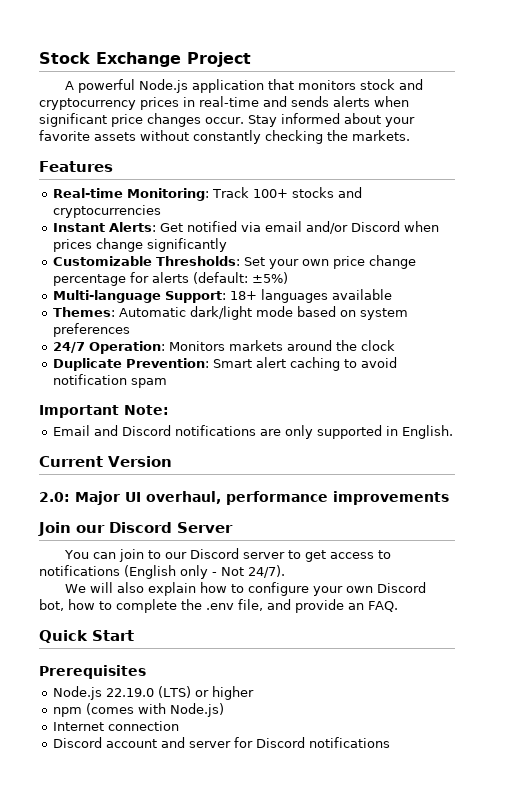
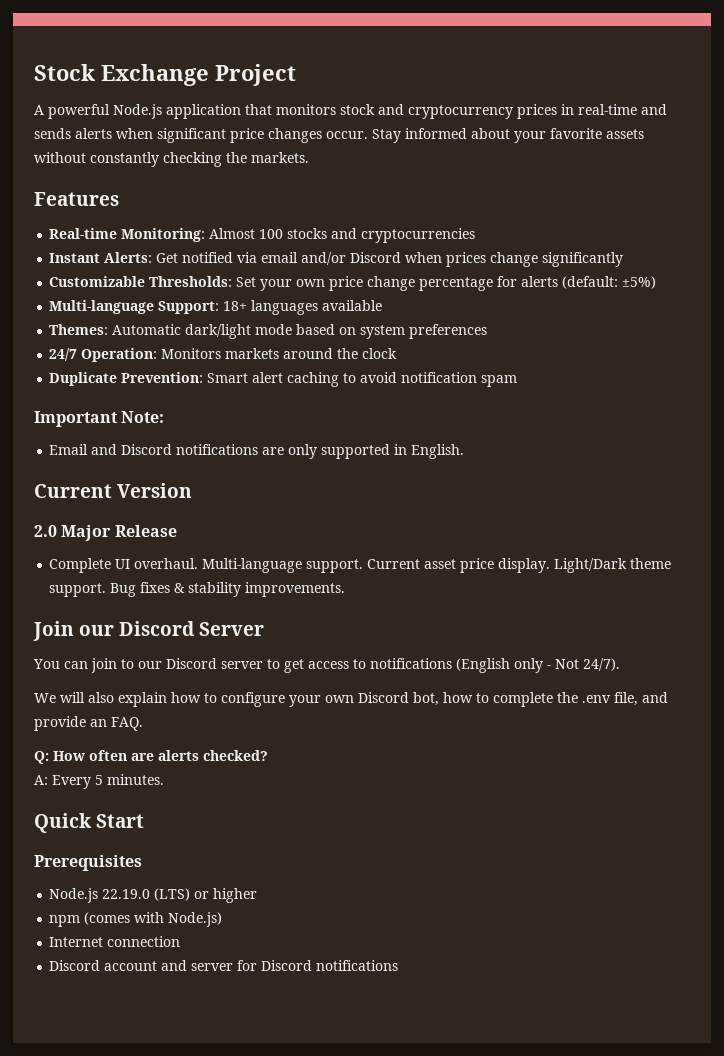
- Real-time Monitoring: Track 100+ stocks and cryptocurrencies
+ Real-time Monitoring: Almost 100 stocks and cryptocurrencies
- 2.0: Major UI overhaul, performance improvements
+ 2.0 Major Release
+ Complete UI overhaul. Multi-language support. Current asset price display. Light/Dark theme support. Bug fixes & stability improvements.
+ Q: How often are alerts checked?
+ A: Every 5 minutes.

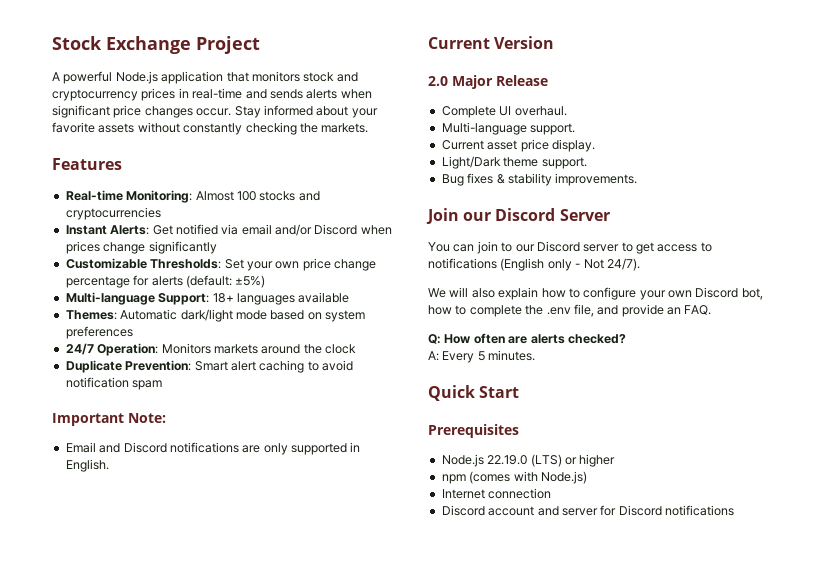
- Complete UI overhaul. Multi-language support. Current asset price display. Light/Dark theme support. Bug fixes & stability improvements.
+ Complete UI overhaul.
+ Multi-language support.
+ Current asset price display.
+ Light/Dark theme support.
+ Bug fixes & stability improvements.

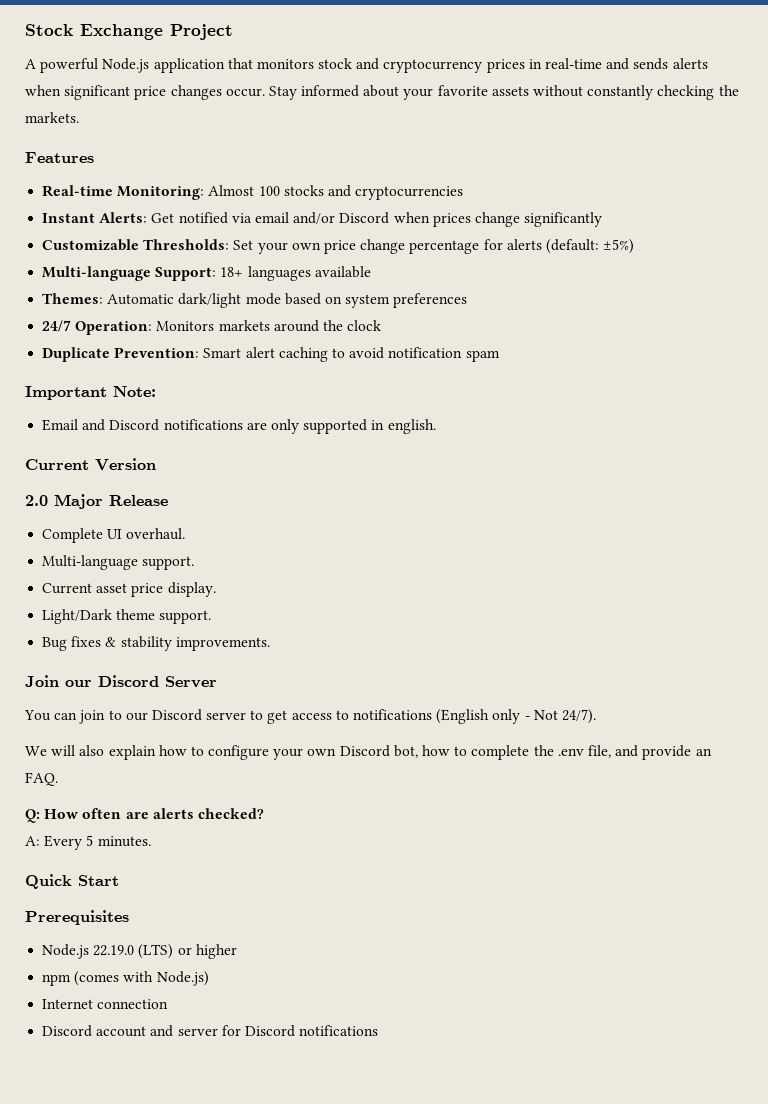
- Email and Discord notifications are only supported in English.
+ Email and Discord notifications are only supported in english.

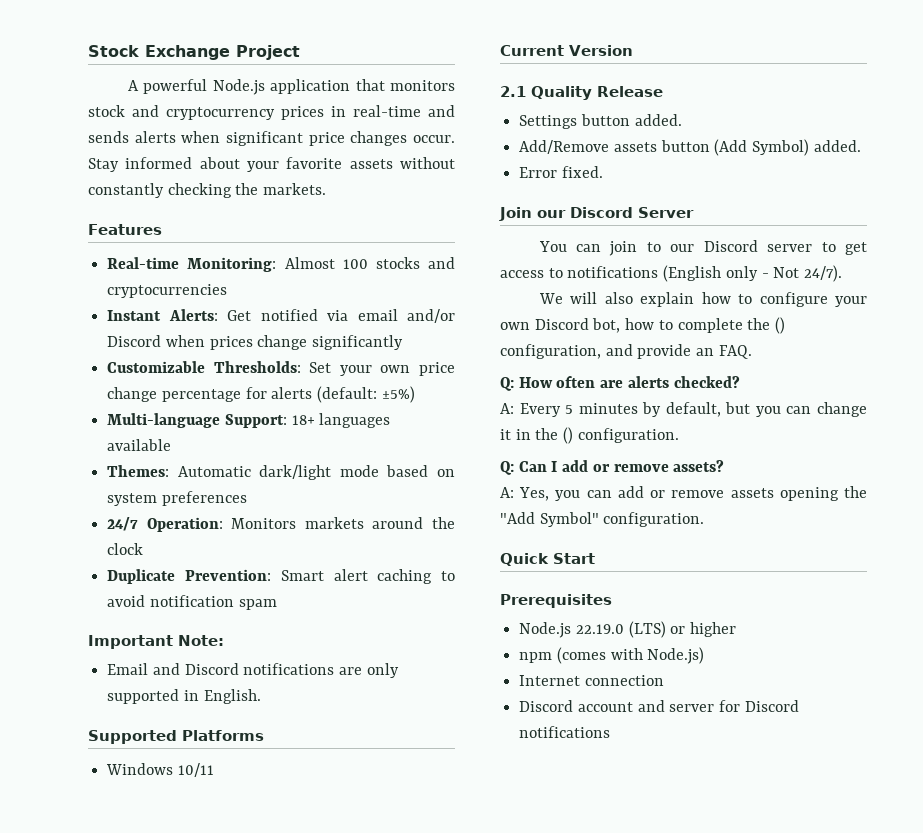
- Email and Discord notifications are only supported in english.
+ Email and Discord notifications are only supported in English.
+ Supported Platforms
+ Windows 10/11
- 2.0 Major Release
+ 2.1 Quality Release
- Complete UI overhaul.
- Multi-language support.
- Current asset price display.
- Light/Dark theme support.
- Bug fixes & stability improvements.
+ Settings button added.
+ Add/Remove assets button (Add Symbol) added.
+ Error fixed.
- We will also explain how to configure your own Discord bot, how to complete the .env file, and provide an FAQ.
+ We will also explain how to configure your own Discord bot, how to complete the () configuration, and provide an FAQ.
- A: Every 5 minutes.
+ A: Every 5 minutes by default, but you can change it in the () configuration.
+ Q: Can I add or remove assets?
+ A: Yes, you can add or remove assets opening the "Add Symbol" configuration.

